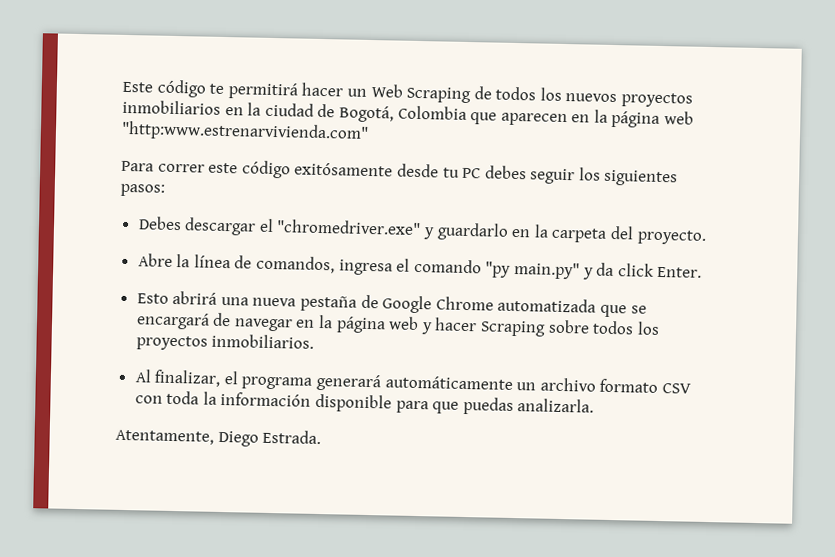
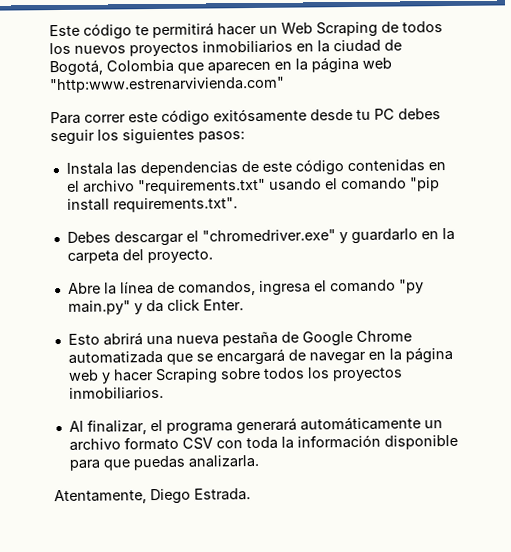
+ Instala las dependencias de este código contenidas en el archivo "requirements.txt" usando el comando "pip install requirements.txt".

